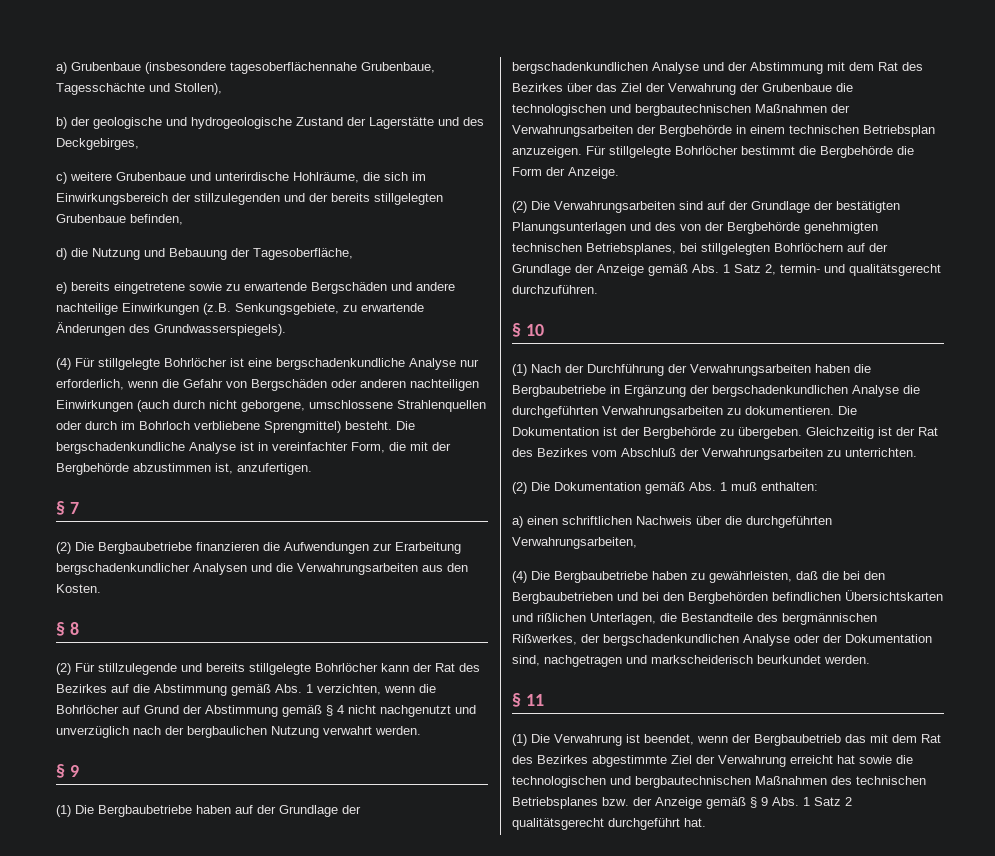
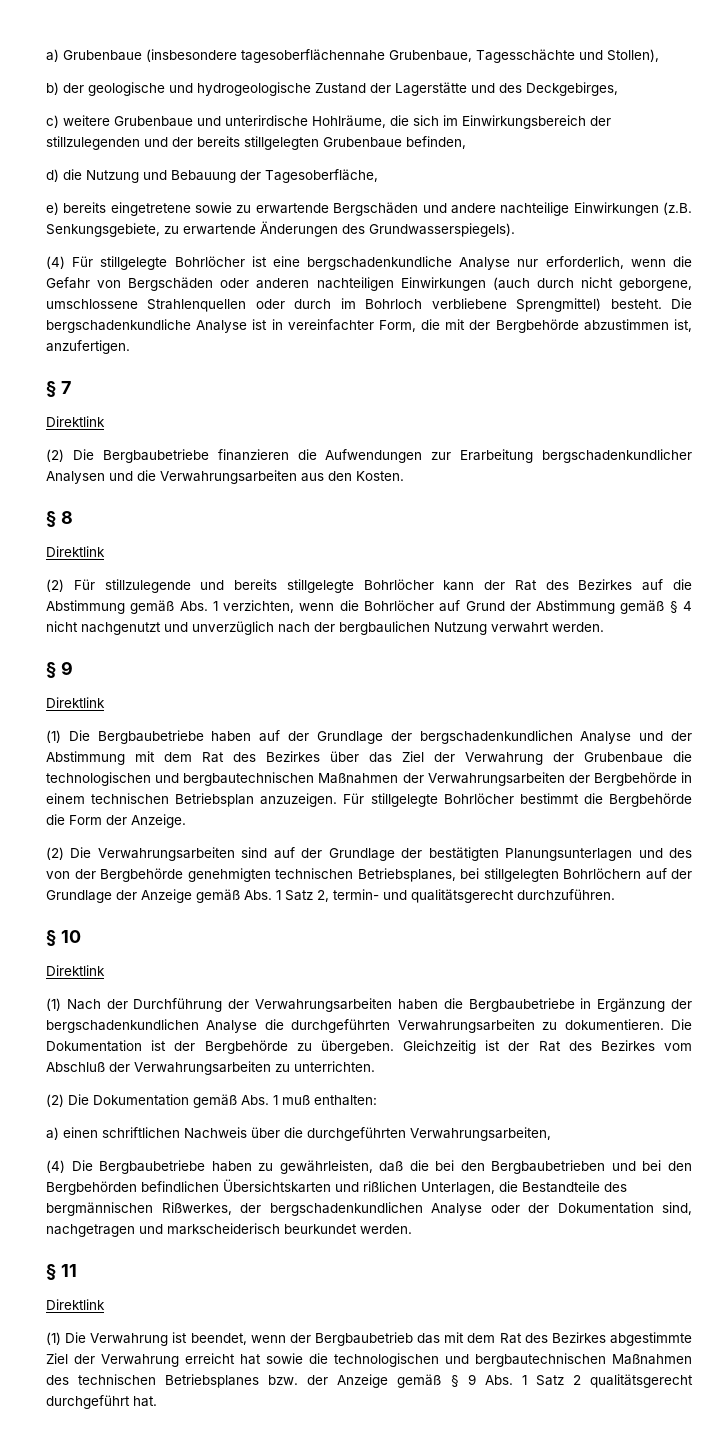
  § 7
+ Direktlink
  § 8
+ Direktlink
  (2) Für stillzulegende und bereits stillgelegte Bohrlöcher kann der Rat des Bezirkes auf die Abstimmung gemäß Abs. 1 verzichten, wenn die Bohrlöcher auf Grund der Abstimmung gemäß § 4 nicht nachgenutzt und unverzüglich nach der bergbaulichen Nutzung verwahrt werden.
  § 9
+ Direktlink
  § 10
+ Direktlink
  § 11
+ Direktlink

